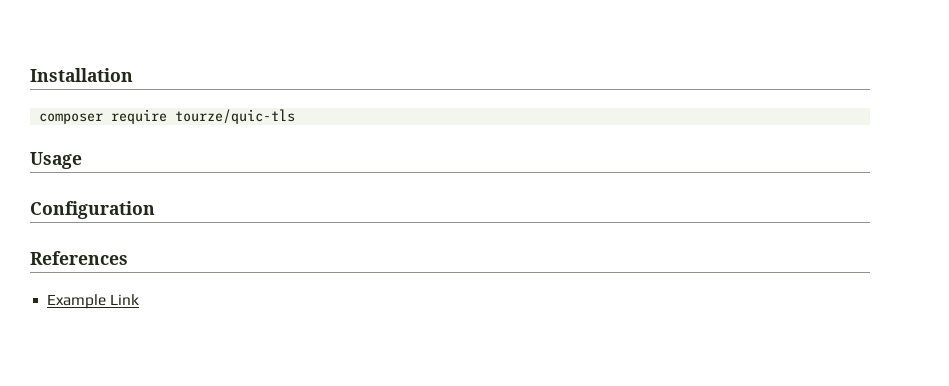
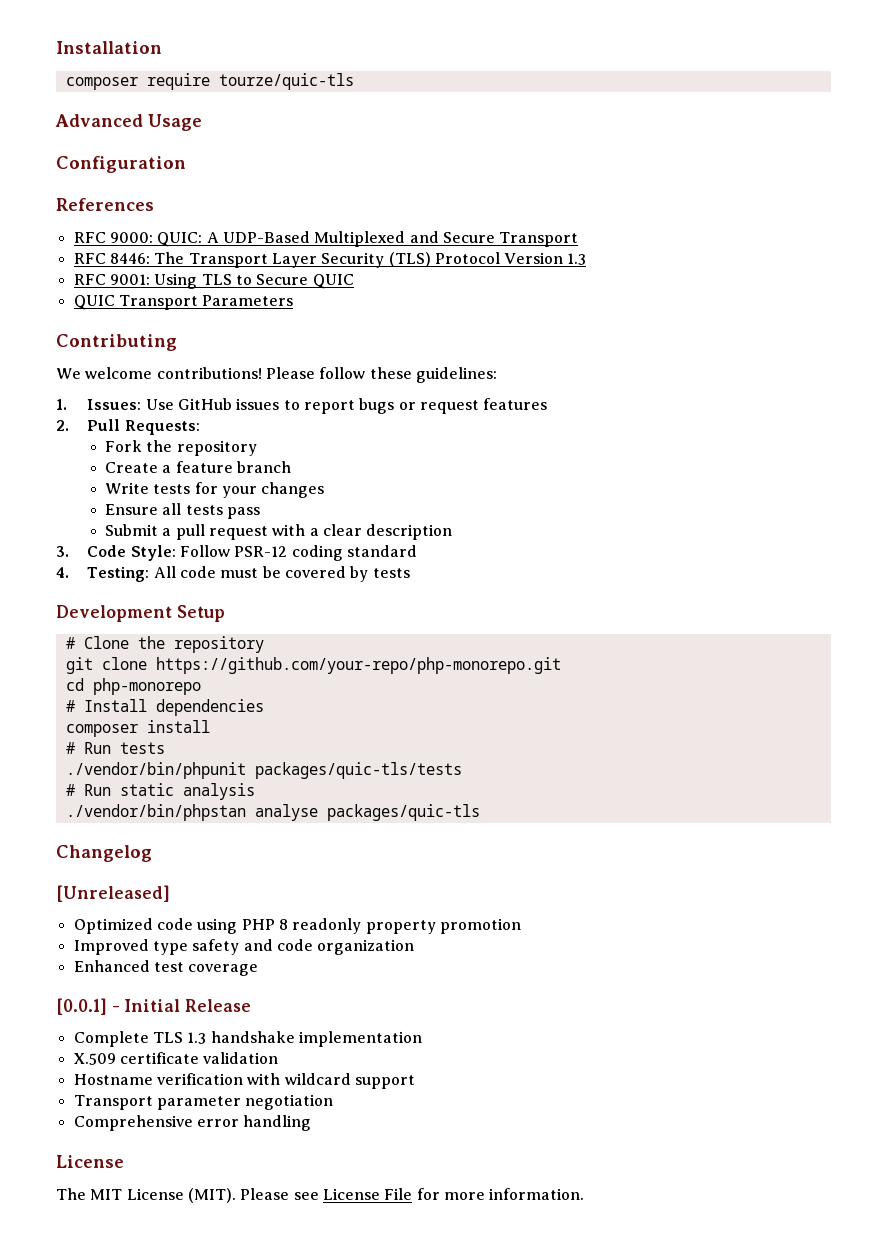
- Usage
+ Advanced Usage
- Example Link
+ RFC 9000: QUIC: A UDP-Based Multiplexed and Secure Transport
+ RFC 8446: The Transport Layer Security (TLS) Protocol Version 1.3
+ RFC 9001: Using TLS to Secure QUIC
+ QUIC Transport Parameters
+ Contributing
+ We welcome contributions! Please follow these guidelines:
+ 1. Issues: Use GitHub issues to report bugs or request features
+ 2. Pull Requests:
+ Fork the repository
+ Create a feature branch
+ Write tests for your changes
+ Ensure all tests pass
+ Submit a pull request with a clear description
+ 3. Code Style: Follow PSR-12 coding standard
+ 4. Testing: All code must be covered by tests
+ Development Setup
+ # Clone the repository
+ git clone https://github.com/your-repo/php-monorepo.git
+ cd php-monorepo
+ # Install dependencies
+ composer install
+ # Run tests
+ ./vendor/bin/phpunit packages/quic-tls/tests
+ # Run static analysis
+ ./vendor/bin/phpstan analyse packages/quic-tls
+ Changelog
+ [Unreleased]
+ Optimized code using PHP 8 readonly property promotion
+ Improved type safety and code organization
+ Enhanced test coverage
+ [0.0.1] - Initial Release
+ Complete TLS 1.3 handshake implementation
+ X.509 certificate validation
+ Hostname verification with wildcard support
+ Transport parameter negotiation
+ Comprehensive error handling
+ License
+ The MIT License (MIT). Please see License File for more information.

